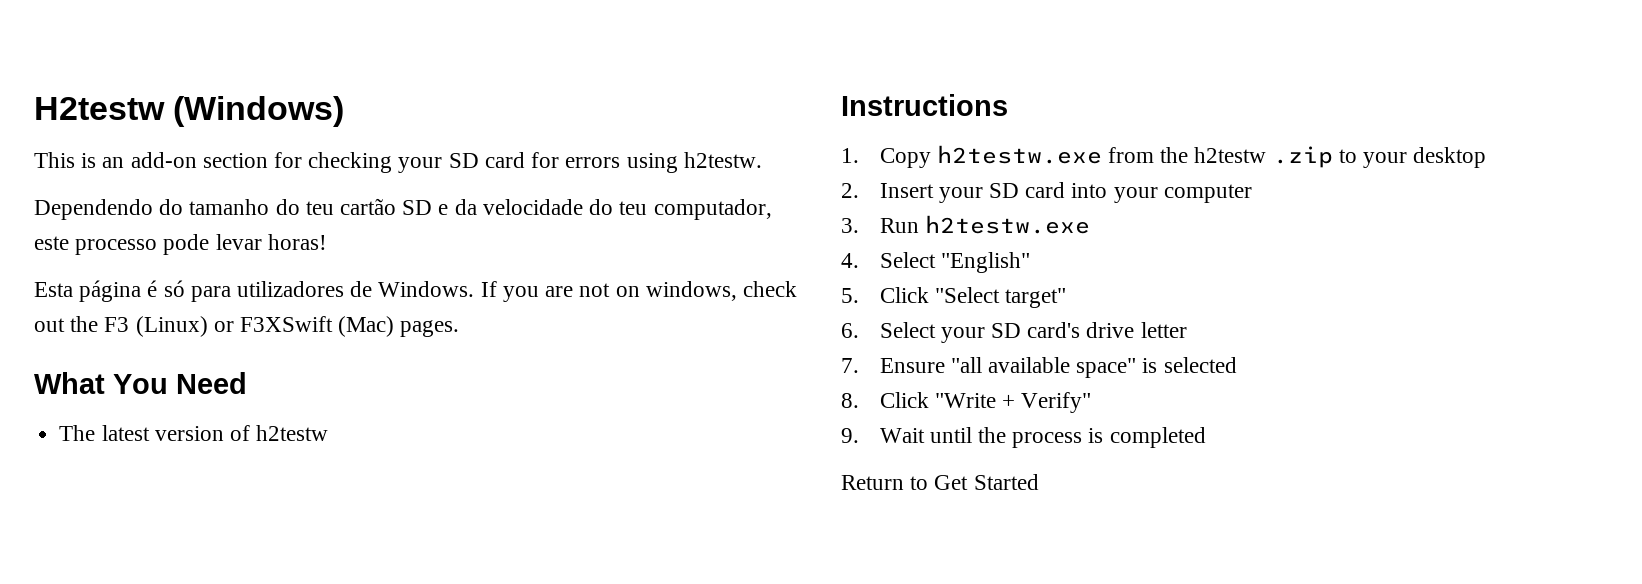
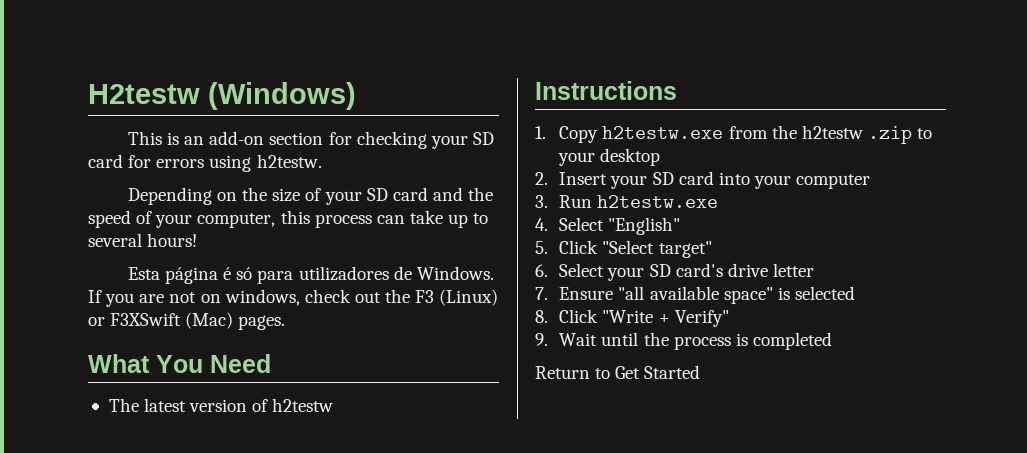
- Dependendo do tamanho do teu cartão SD e da velocidade do teu computador, este processo pode levar horas!
+ Depending on the size of your SD card and the speed of your computer, this process can take up to several hours!

